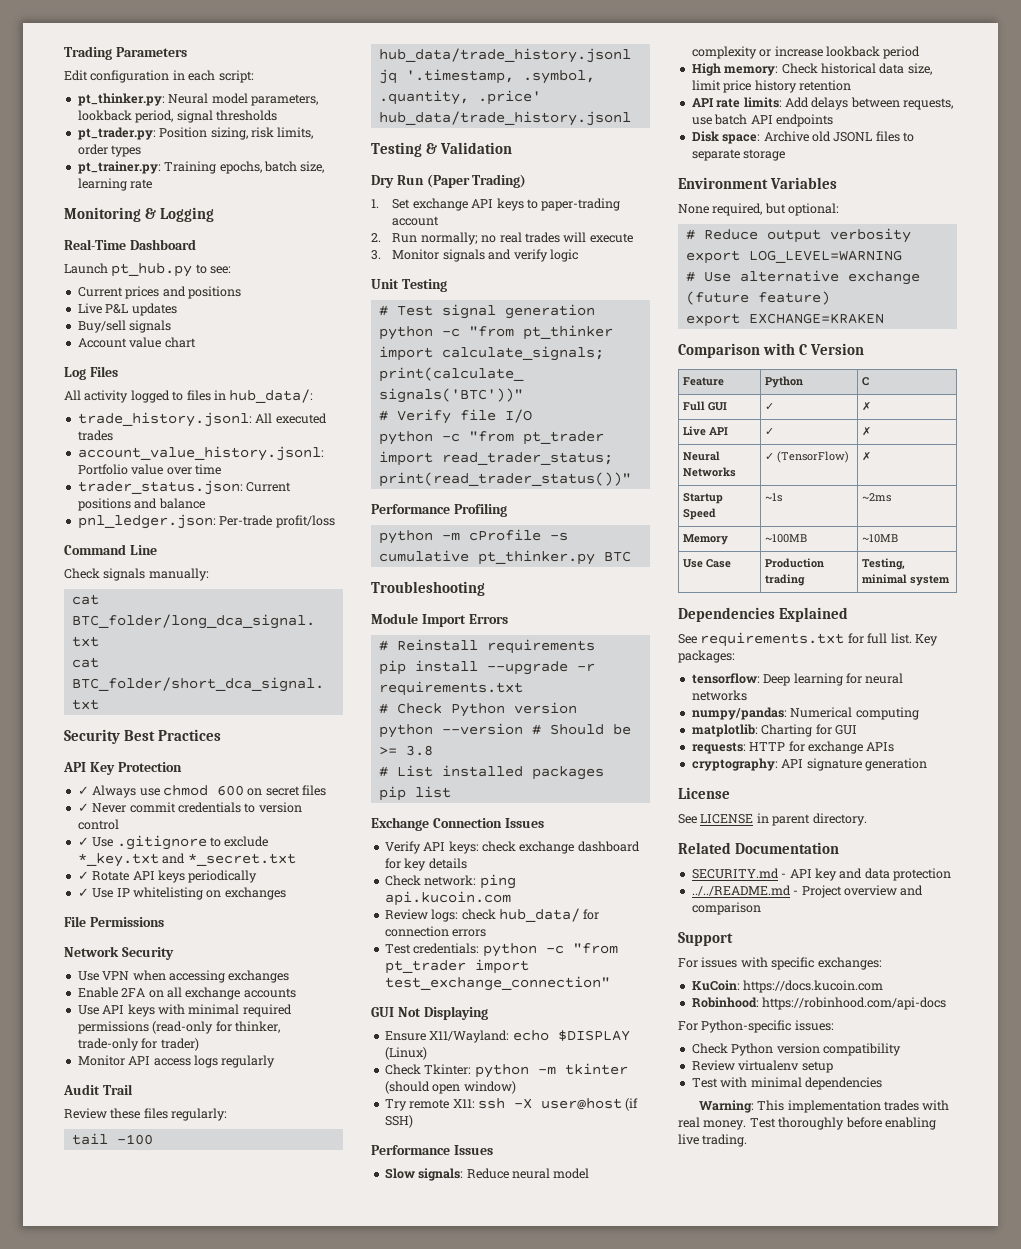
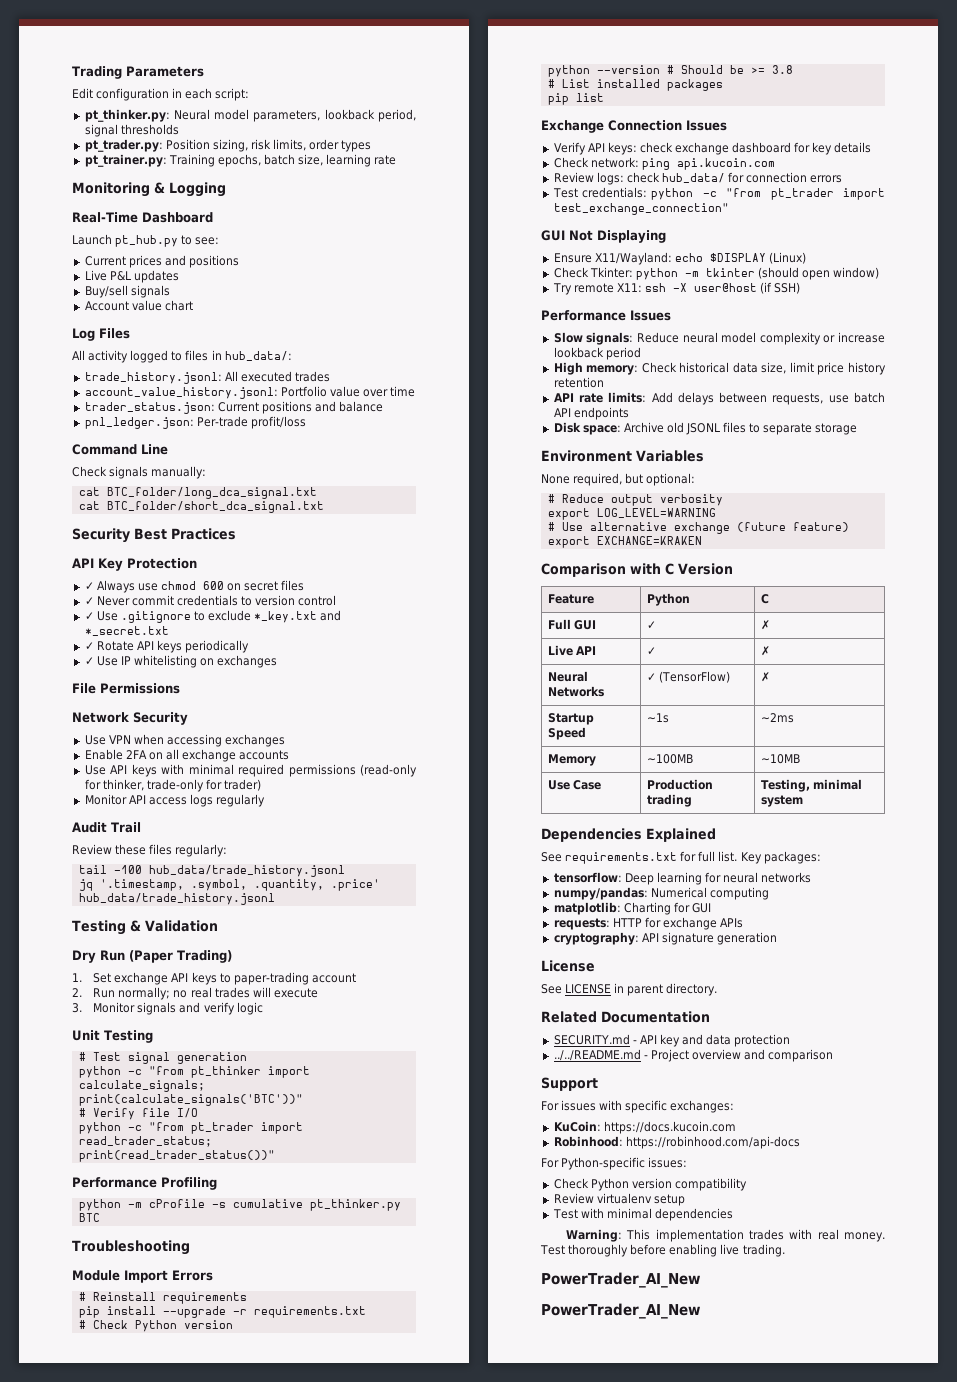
  Test thoroughly before enabling live trading.
+ PowerTrader_AI_New
+ PowerTrader_AI_New

